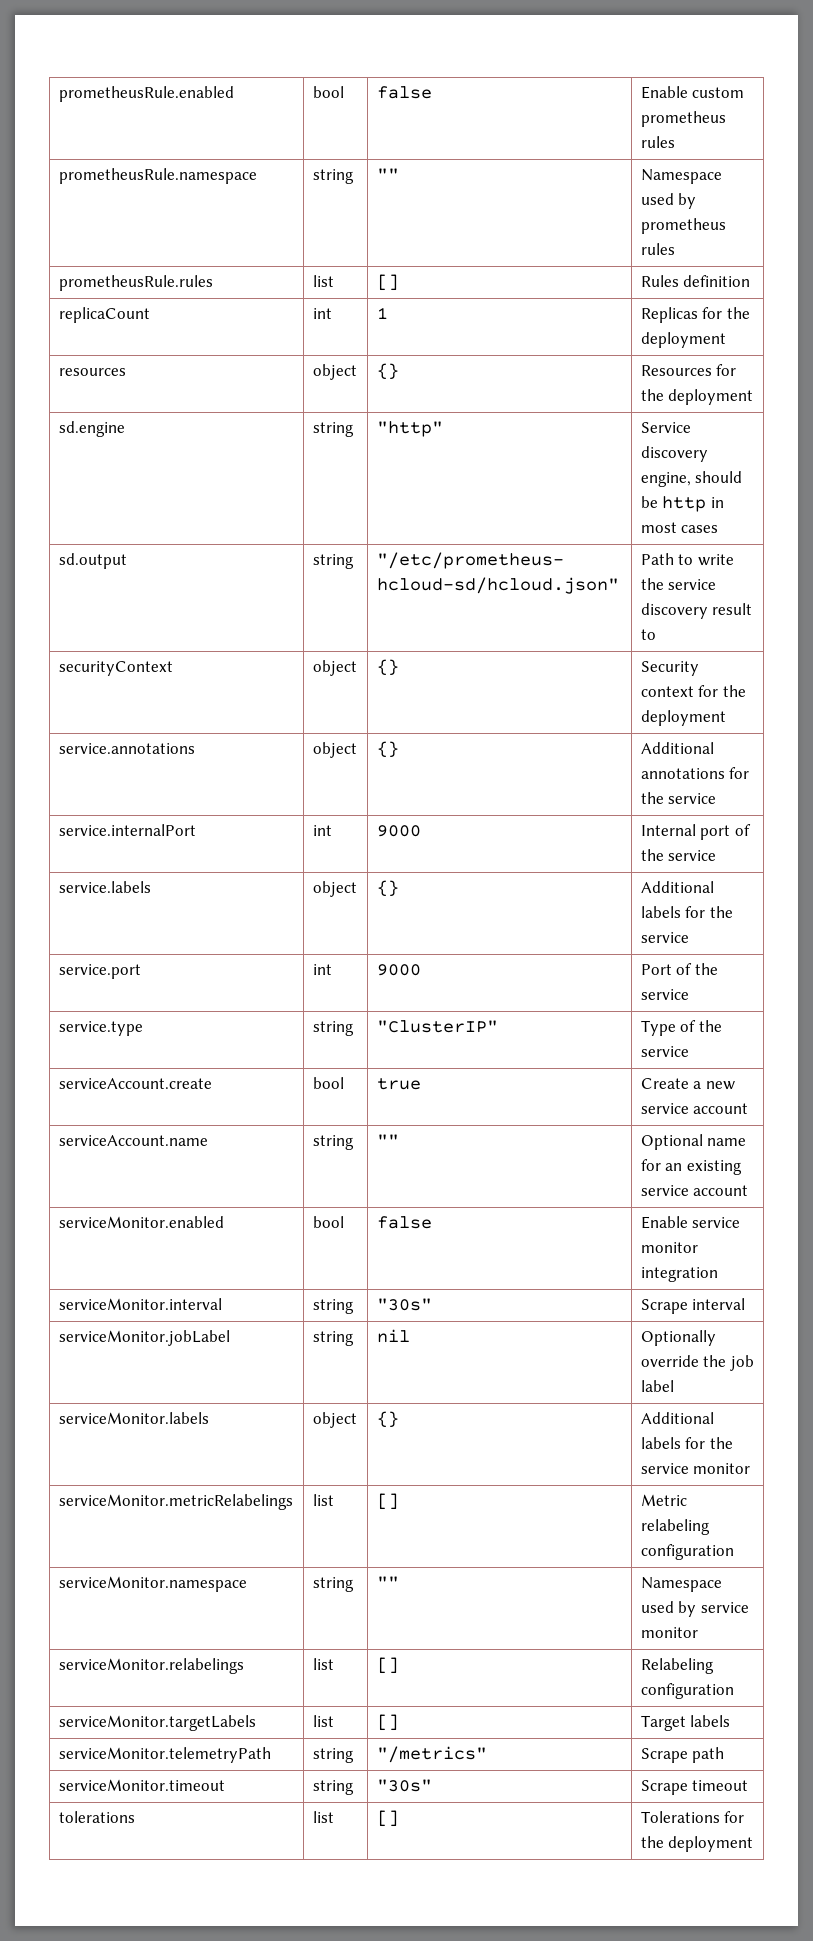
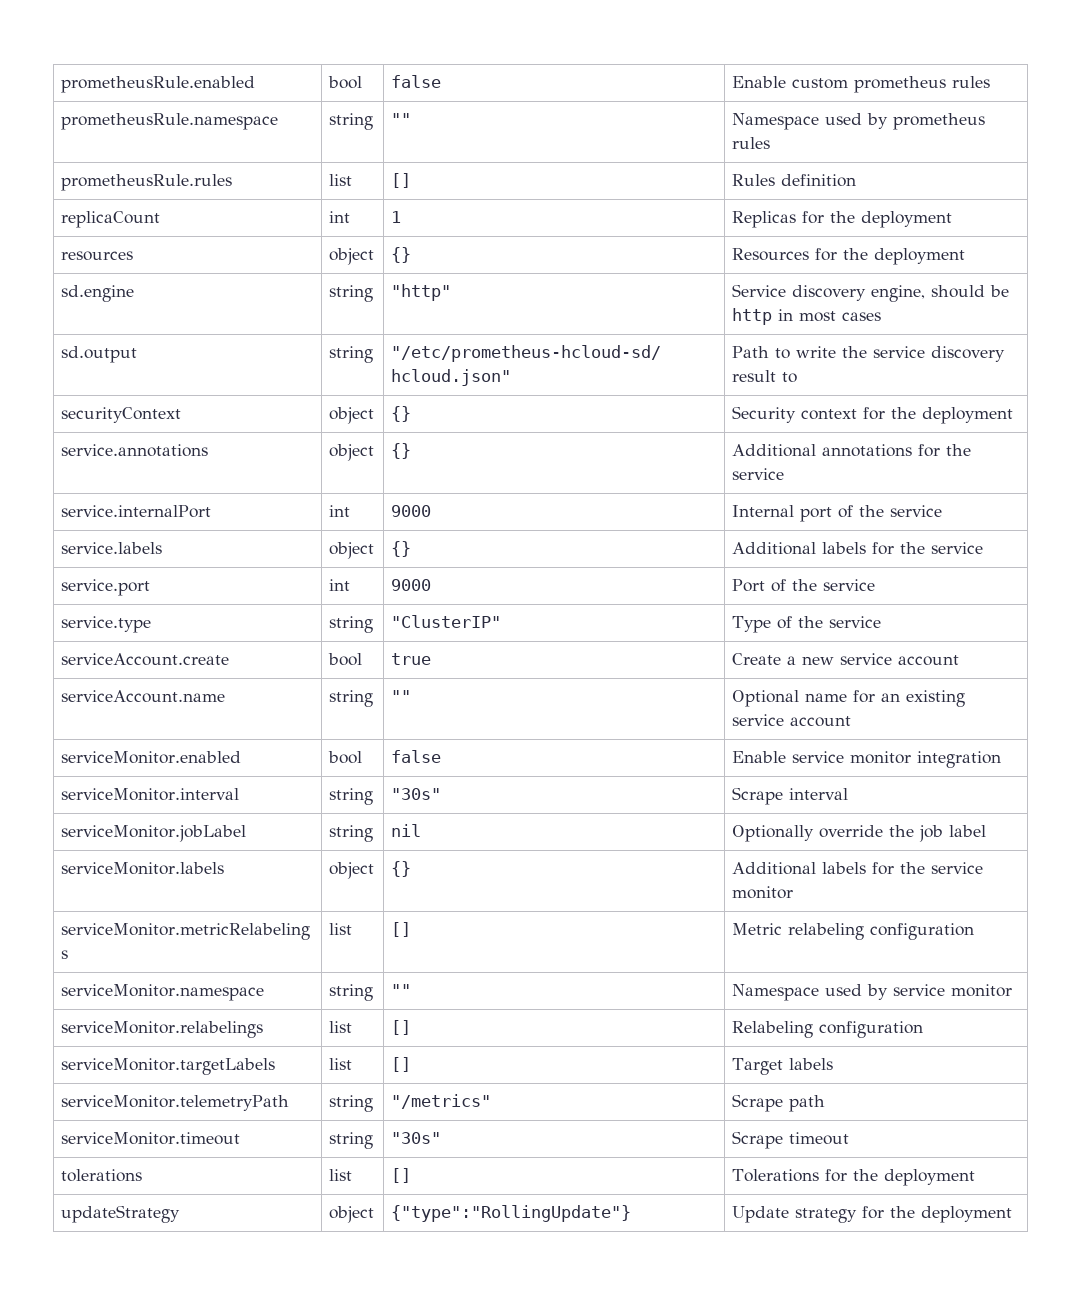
+ updateStrategy | object | {"type":"RollingUpdate"} | Update strategy for the deployment

